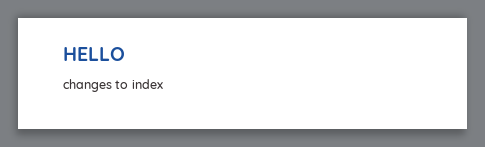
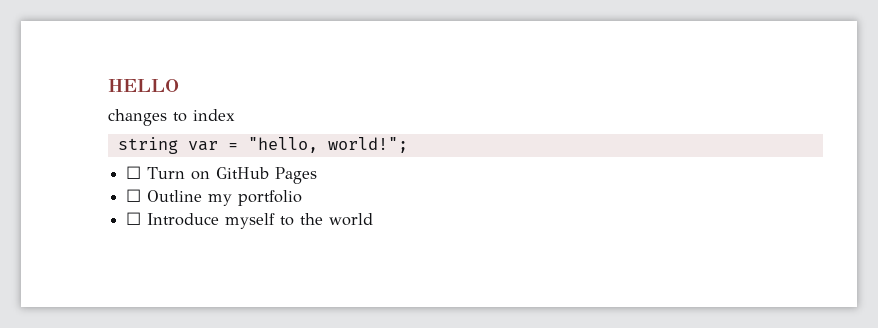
+ string var = "hello, world!";
+ ☐ Turn on GitHub Pages
+ ☐ Outline my portfolio
+ ☐ Introduce myself to the world

